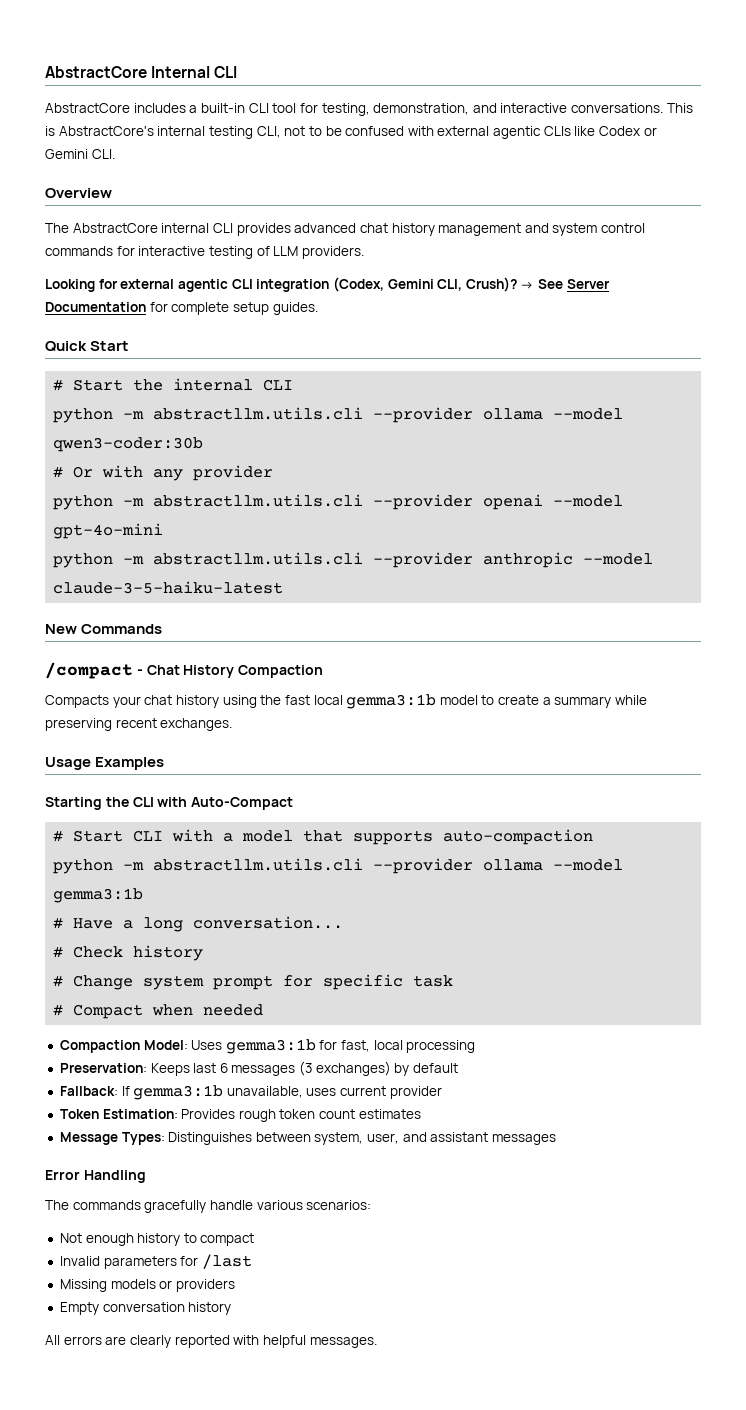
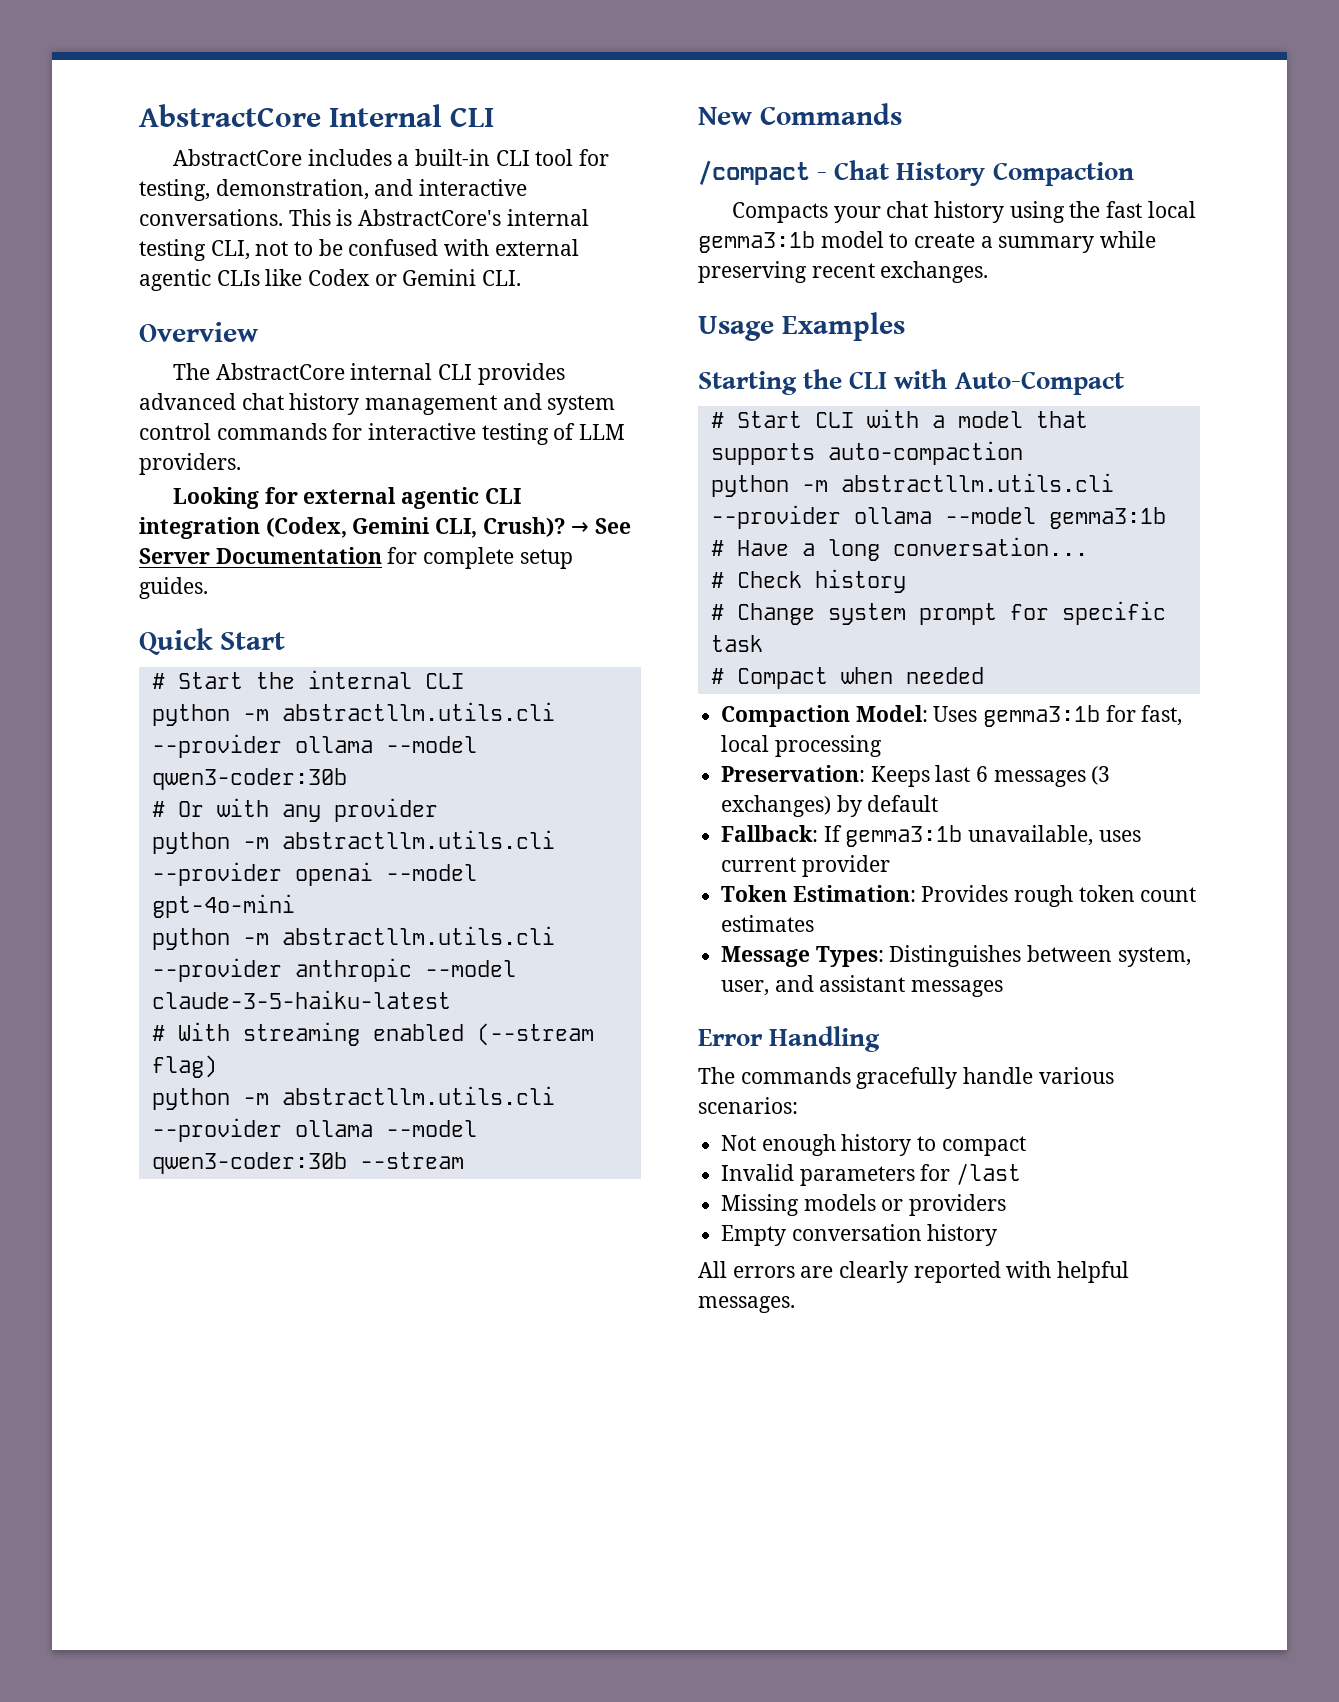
+ # With streaming enabled (--stream flag)
+ python -m abstractllm.utils.cli --provider ollama --model qwen3-coder:30b --stream

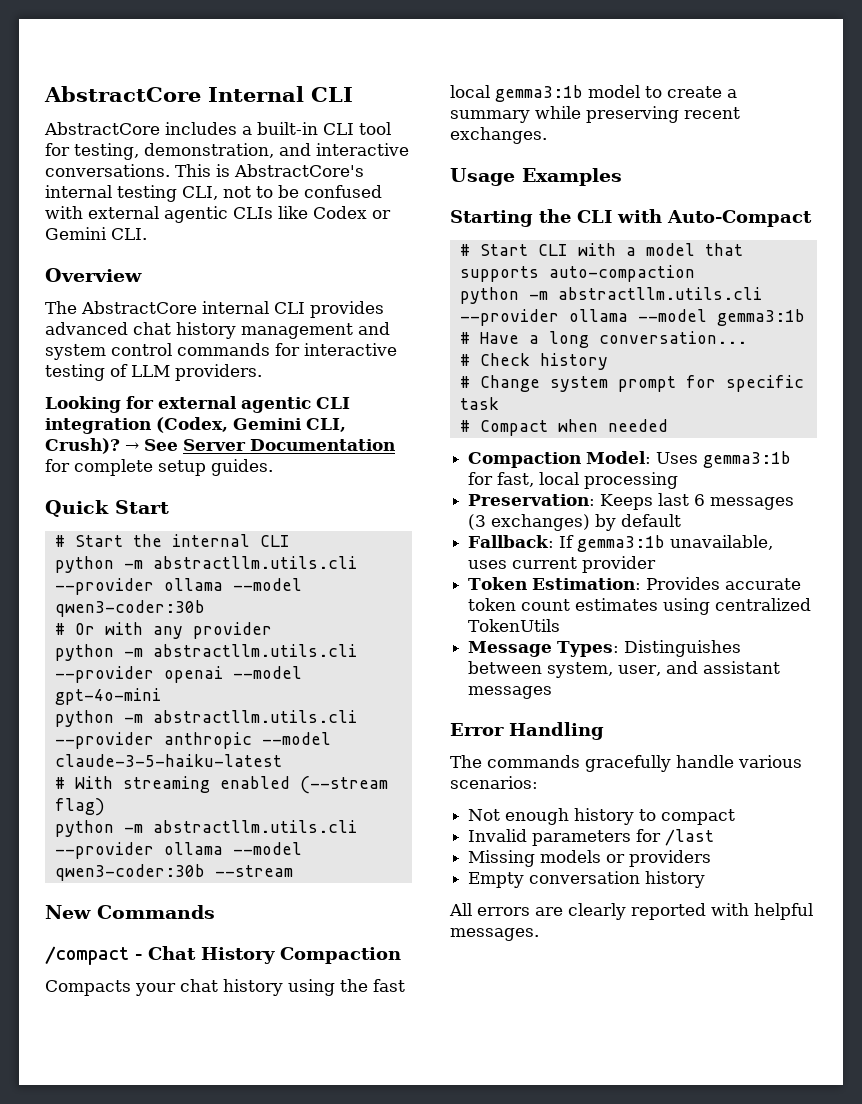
- Token Estimation: Provides rough token count estimates
+ Token Estimation: Provides accurate token count estimates using centralized TokenUtils

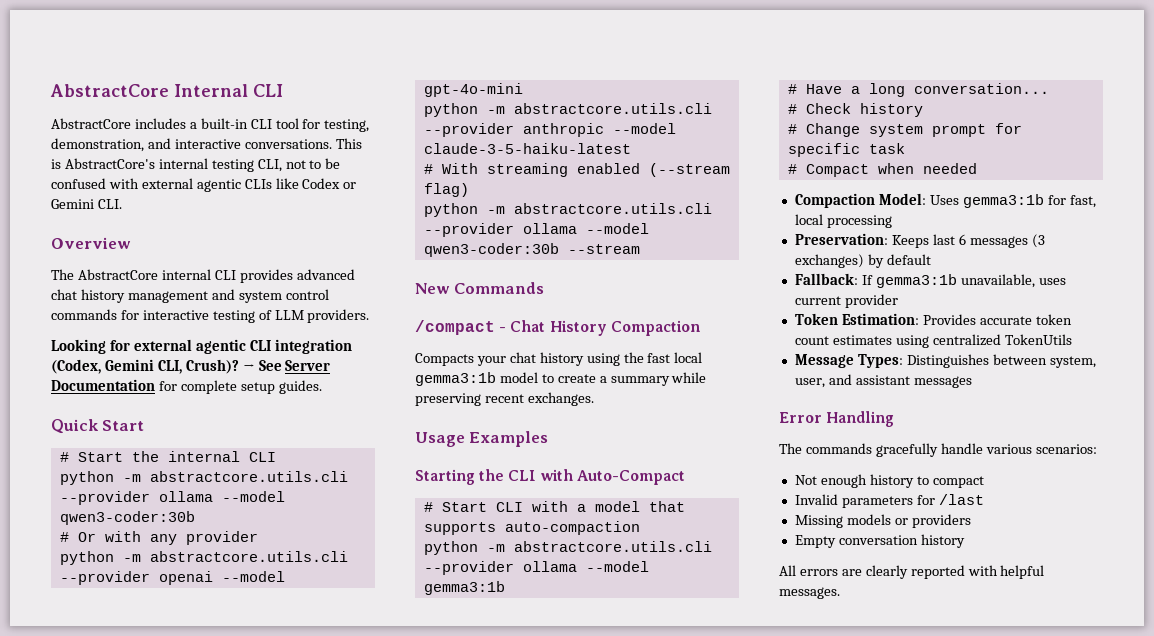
  # Start the internal CLI
- python -m abstractllm.utils.cli --provider ollama --model qwen3-coder:30b
+ python -m abstractcore.utils.cli --provider ollama --model qwen3-coder:30b
- python -m abstractllm.utils.cli --provider openai --model gpt-4o-mini
+ python -m abstractcore.utils.cli --provider openai --model gpt-4o-mini
- python -m abstractllm.utils.cli --provider anthropic --model claude-3-5-haiku-latest
+ python -m abstractcore.utils.cli --provider anthropic --model claude-3-5-haiku-latest
- python -m abstractllm.utils.cli --provider ollama --model qwen3-coder:30b --stream
+ python -m abstractcore.utils.cli --provider ollama --model qwen3-coder:30b --stream
- python -m abstractllm.utils.cli --provider ollama --model gemma3:1b
+ python -m abstractcore.utils.cli --provider ollama --model gemma3:1b

